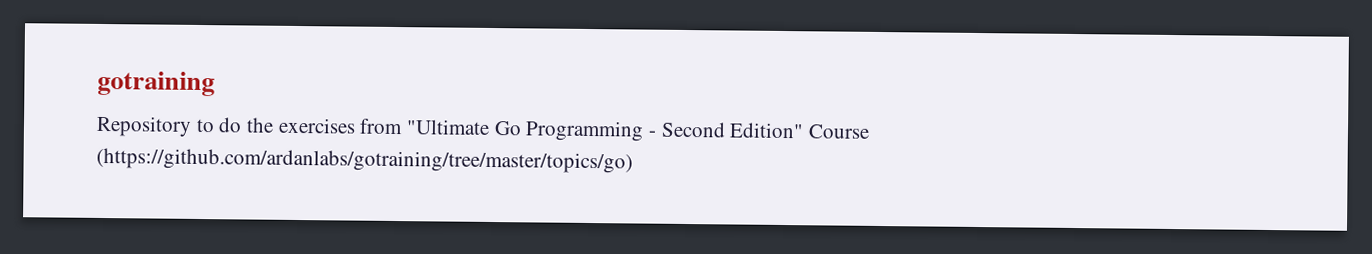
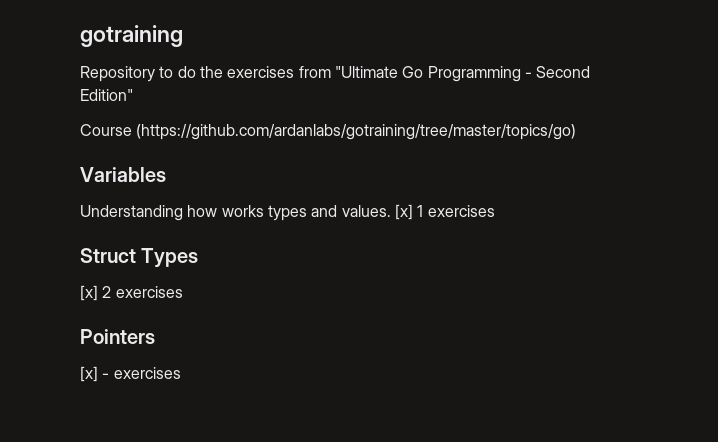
- Repository to do the exercises from "Ultimate Go Programming - Second Edition" Course (https://github.com/ardanlabs/gotraining/tree/master/topics/go)
+ Repository to do the exercises from "Ultimate Go Programming - Second Edition"
+ Course (https://github.com/ardanlabs/gotraining/tree/master/topics/go)
+ Variables
+ Understanding how works types and values. [x] 1 exercises
+ Struct Types
+ [x] 2 exercises
+ Pointers
+ [x] - exercises

